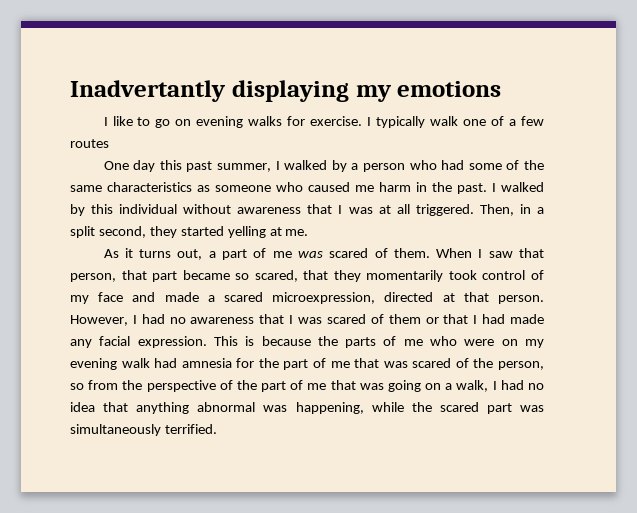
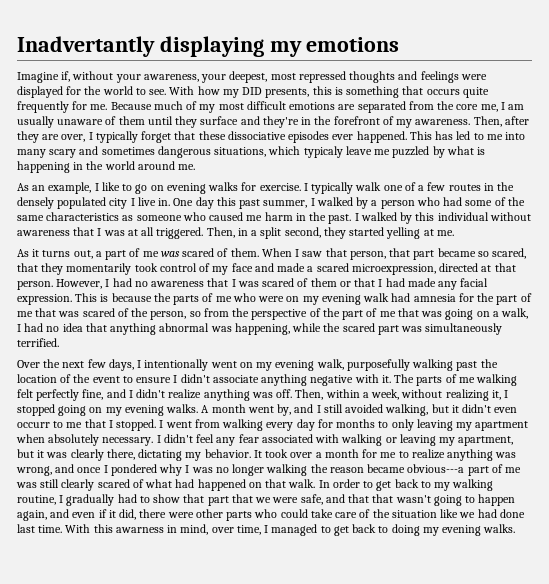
- I like to go on evening walks for exercise.
+ Imagine if, without your awareness, your deepest, most repressed thoughts and feelings were displayed for the world to see. With how my DID presents, this is something that occurs quite frequently for me. Because much of my most difficult emotions are separated from the core me, I am usually unaware of them until they surface and they're in the forefront of my awareness. Then, after they are over, I typically forget that these dissociative episodes ever happened. This has led to me into many scary and sometimes dangerous situations, which typicaly leave me puzzled by what is happening in the world around me.
+ As an example, I like to go on evening walks for exercise.
- I typically walk one of a few routes
- One day this past summer, I walked by a person who had some of the same characteristics as someone who caused me harm in the past.
+ I typically walk one of a few routes in the densely populated city I live in. One day this past summer, I walked by a person who had some of the same characteristics as someone who caused me harm in the past.
+ Over the next few days, I intentionally went on my evening walk, purposefully walking past the location of the event to ensure I didn't associate anything negative with it. The parts of me walking felt perfectly fine, and I didn't realize anything was off. Then, within a week, without realizing it, I stopped going on my evening walks. A month went by, and I still avoided walking, but it didn't even occurr to me that I stopped. I went from walking every day for months to only leaving my apartment when absolutely necessary. I didn't feel any fear associated with walking or leaving my apartment, but it was clearly there, dictating my behavior. It took over a month for me to realize anything was wrong, and once I pondered why I was no longer walking the reason became obvious---a part of me was still clearly scared of what had happened on that walk. In order to get back to my walking routine, I gradually had to show that part that we were safe, and that that wasn't going to happen again, and even if it did, there were other parts who could take care of the situation like we had done last time. With this awarness in mind, over time, I managed to get back to doing my evening walks.

